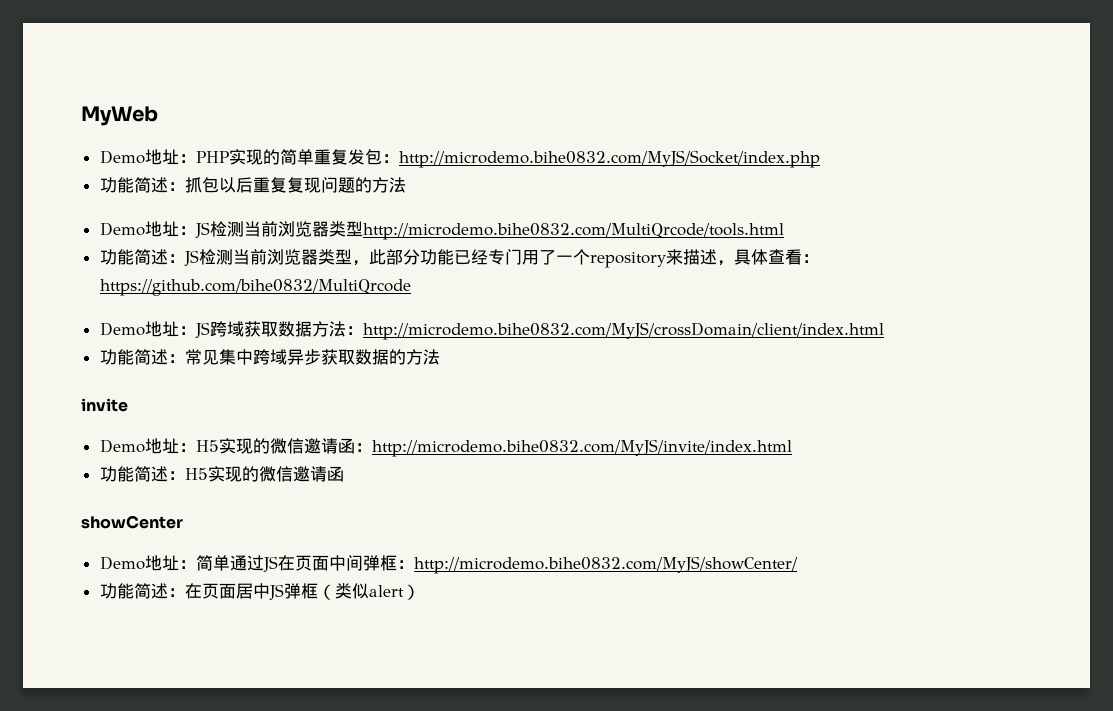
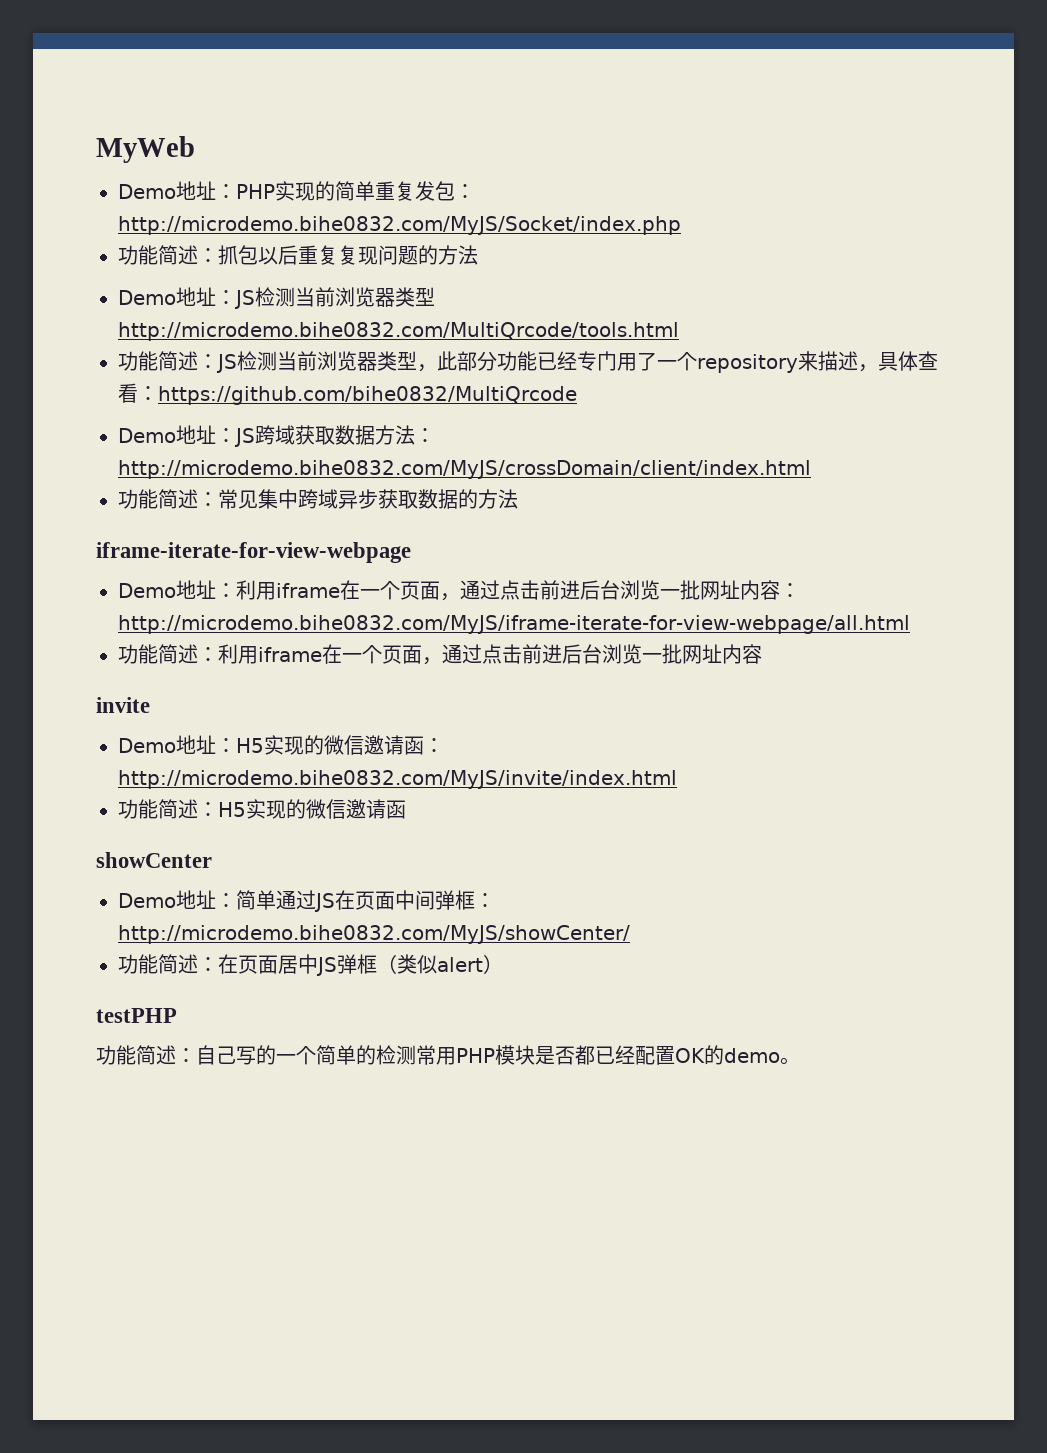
+ iframe-iterate-for-view-webpage
+ Demo地址：利用iframe在一个页面，通过点击前进后台浏览一批网址内容：http://microdemo.bihe0832.com/MyJS/iframe-iterate-for-view-webpage/all.html
+ 功能简述：利用iframe在一个页面，通过点击前进后台浏览一批网址内容
+ testPHP
+ 功能简述：自己写的一个简单的检测常用PHP模块是否都已经配置OK的demo。

